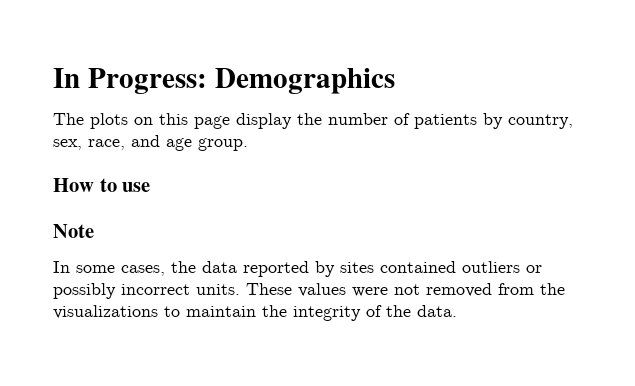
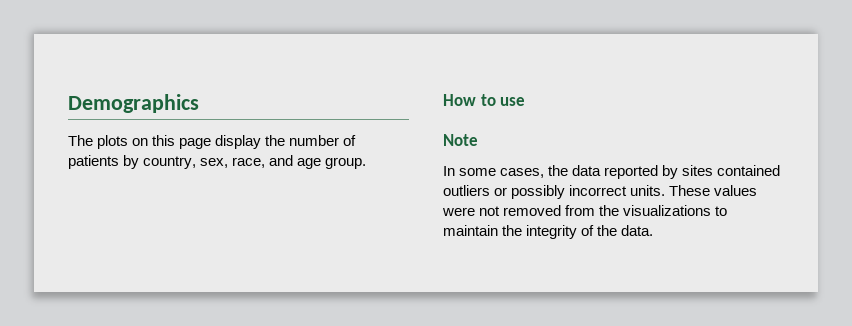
- In Progress: Demographics
+ Demographics

